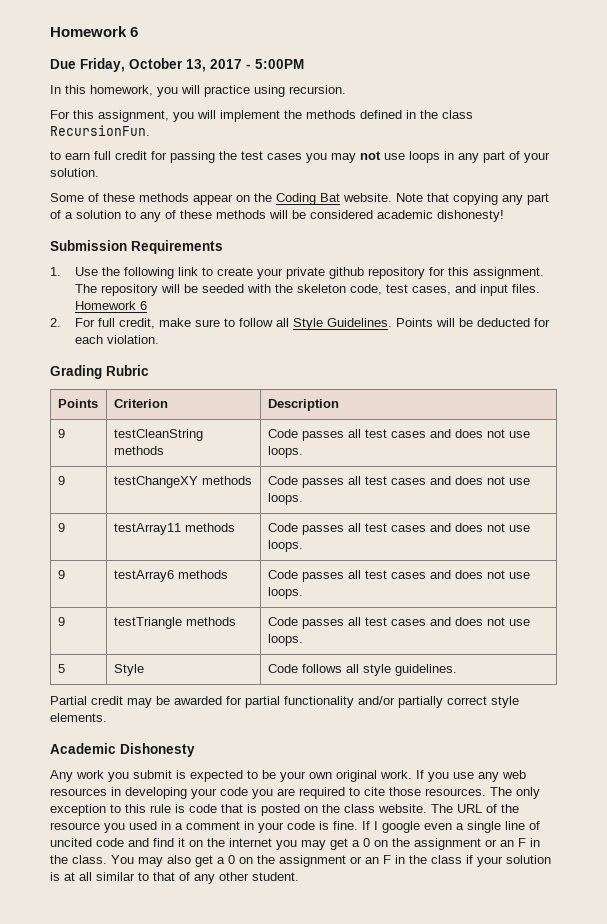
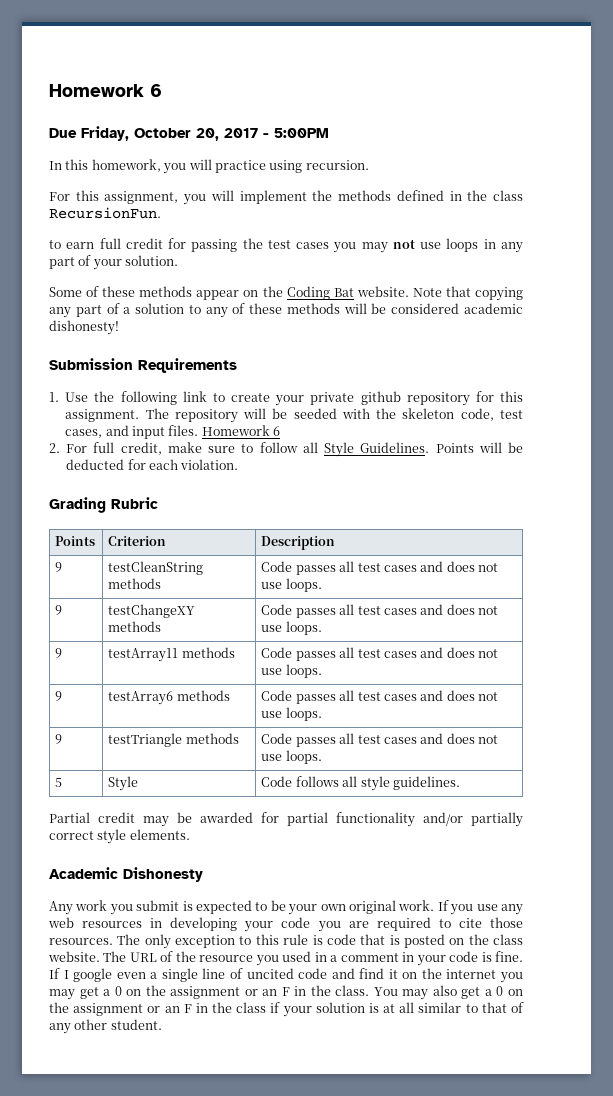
- Due Friday, October 13, 2017 - 5:00PM
+ Due Friday, October 20, 2017 - 5:00PM

